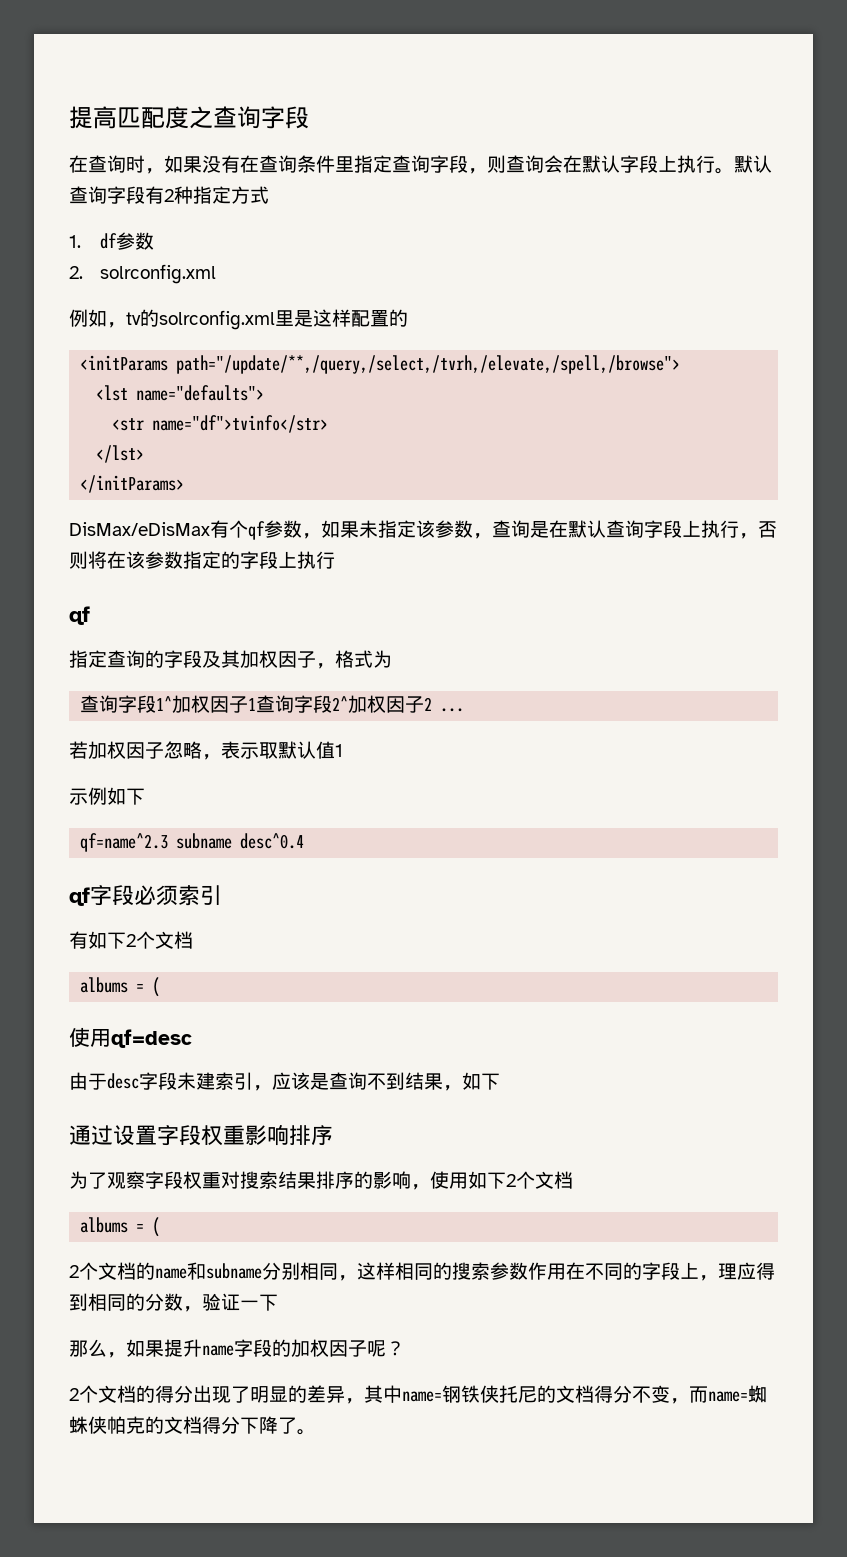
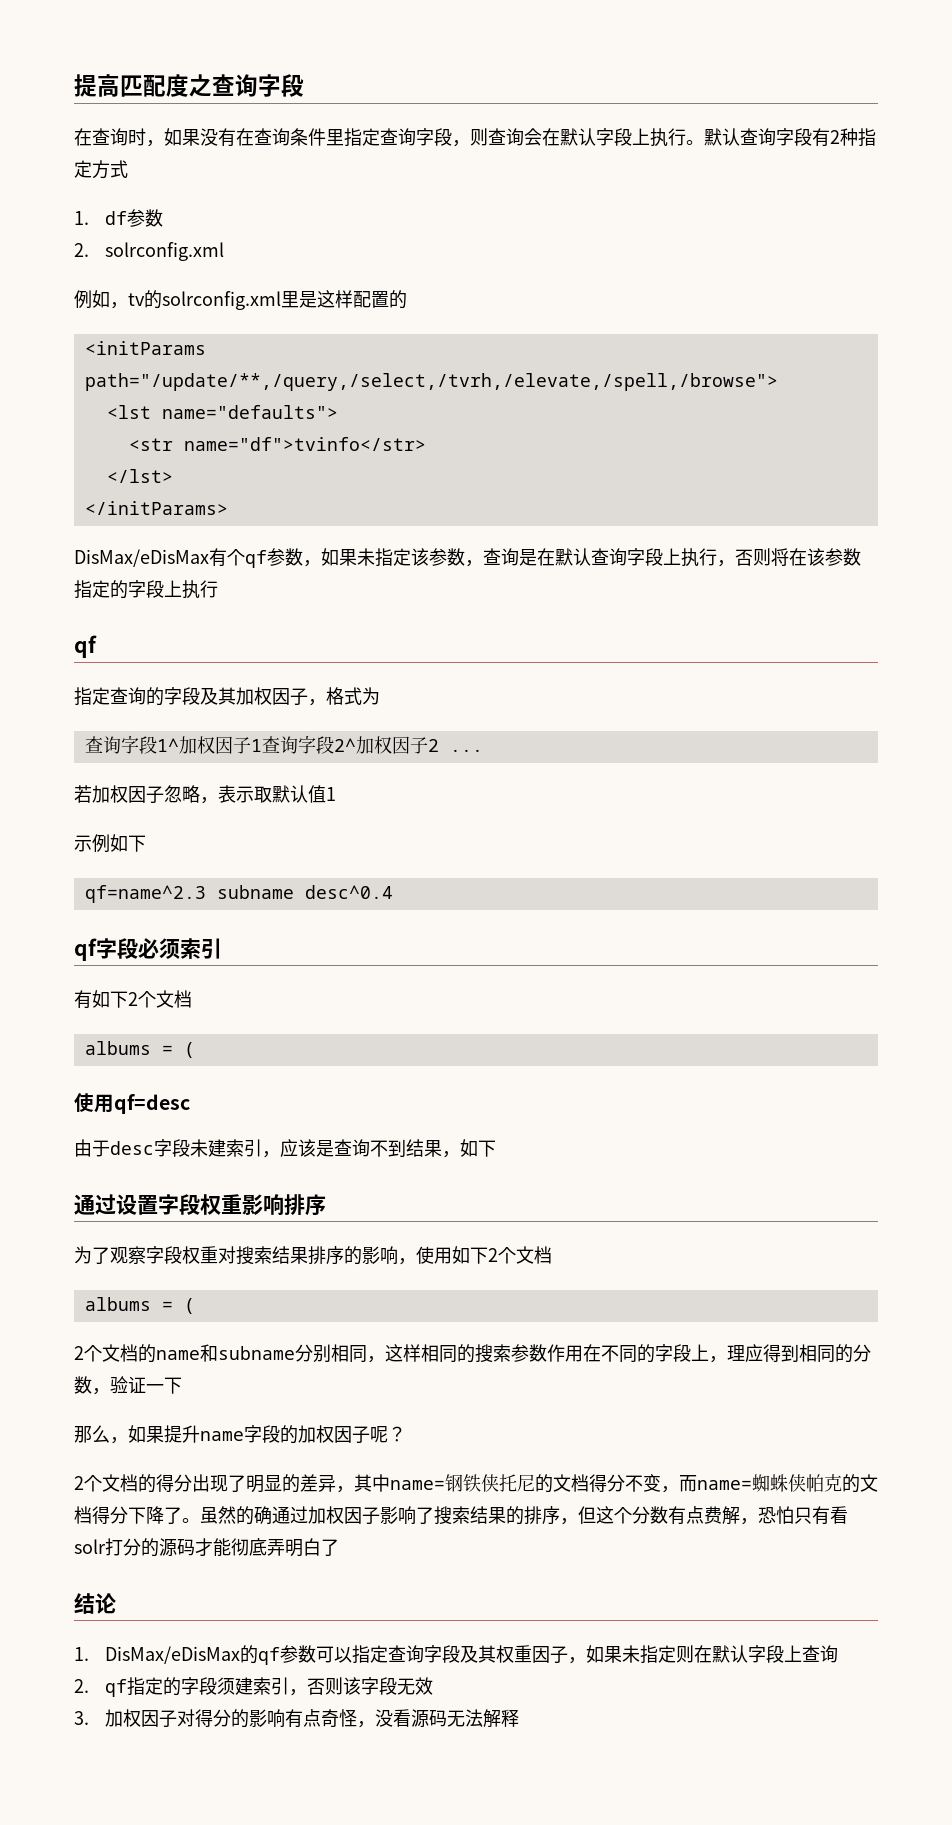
+ 虽然的确通过加权因子影响了搜索结果的排序，但这个分数有点费解，恐怕只有看solr打分的源码才能彻底弄明白了
+ 结论
+ 1. DisMax/eDisMax的qf参数可以指定查询字段及其权重因子，如果未指定则在默认字段上查询
+ 2. qf指定的字段须建索引，否则该字段无效
+ 3.加权因子对得分的影响有点奇怪，没看源码无法解释

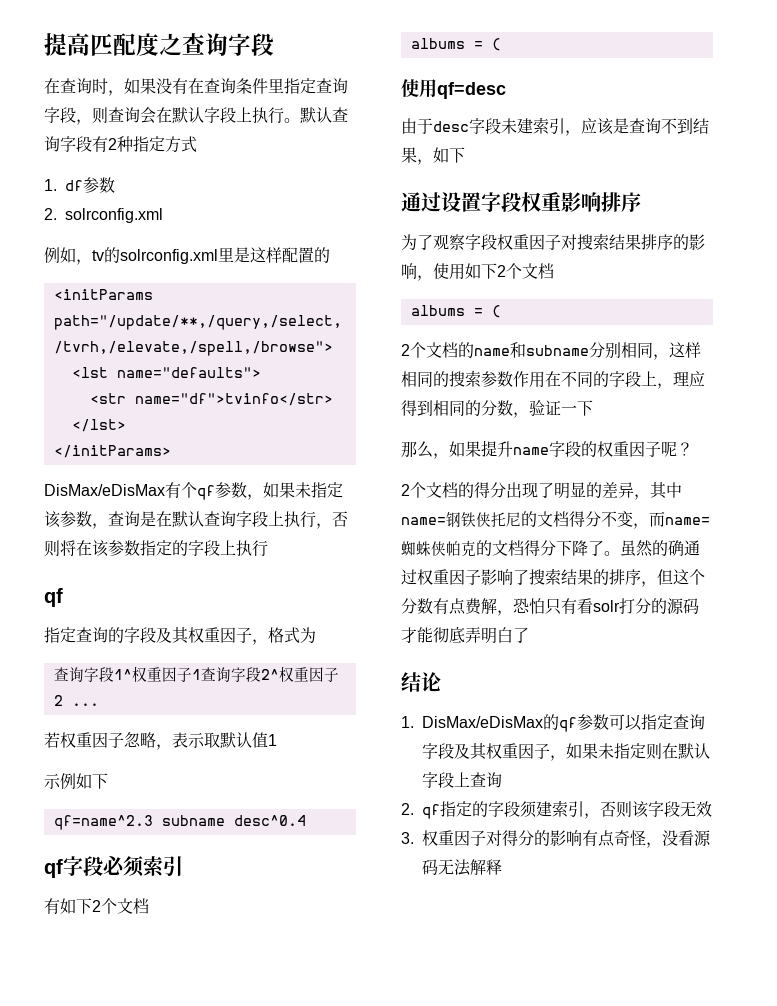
- 指定查询的字段及其加权因子，格式为
+ 指定查询的字段及其权重因子，格式为
- 查询字段1^加权因子1查询字段2^加权因子2 ...
+ 查询字段1^权重因子1查询字段2^权重因子2 ...
- 若加权因子忽略，表示取默认值1
+ 若权重因子忽略，表示取默认值1
- 为了观察字段权重对搜索结果排序的影响，使用如下2个文档
+ 为了观察字段权重因子对搜索结果排序的影响，使用如下2个文档
- 那么，如果提升name字段的加权因子呢？
+ 那么，如果提升name字段的权重因子呢？
- 虽然的确通过加权因子影响了搜索结果的排序，但这个分数有点费解，恐怕只有看solr打分的源码才能彻底弄明白了
+ 虽然的确通过权重因子影响了搜索结果的排序，但这个分数有点费解，恐怕只有看solr打分的源码才能彻底弄明白了
- 3.加权因子对得分的影响有点奇怪，没看源码无法解释
+ 3.权重因子对得分的影响有点奇怪，没看源码无法解释

